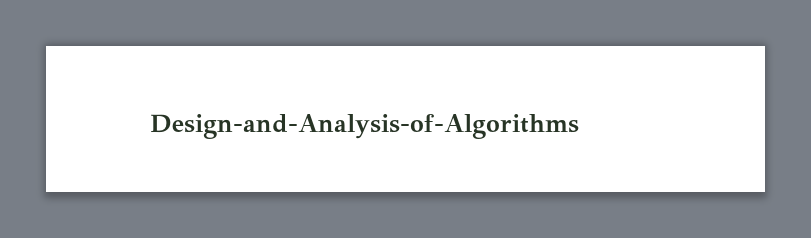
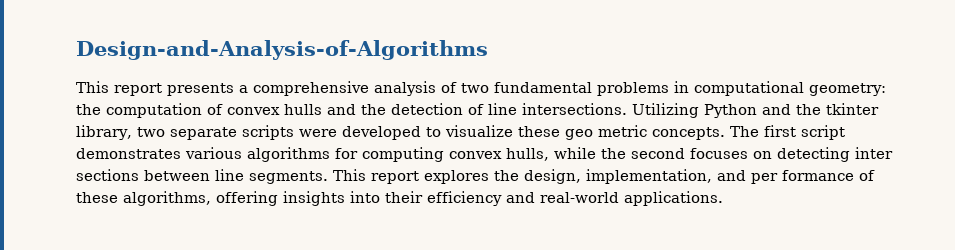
+ This report presents a comprehensive analysis of two fundamental problems in computational geometry: the computation of convex hulls and the detection of line intersections. Utilizing Python and the tkinter library, two separate scripts were developed to visualize these geo metric concepts. The first script demonstrates various algorithms for computing convex hulls, while the second focuses on detecting inter sections between line segments. This report explores the design, implementation, and per formance of these algorithms, offering insights into their efficiency and real-world applications.

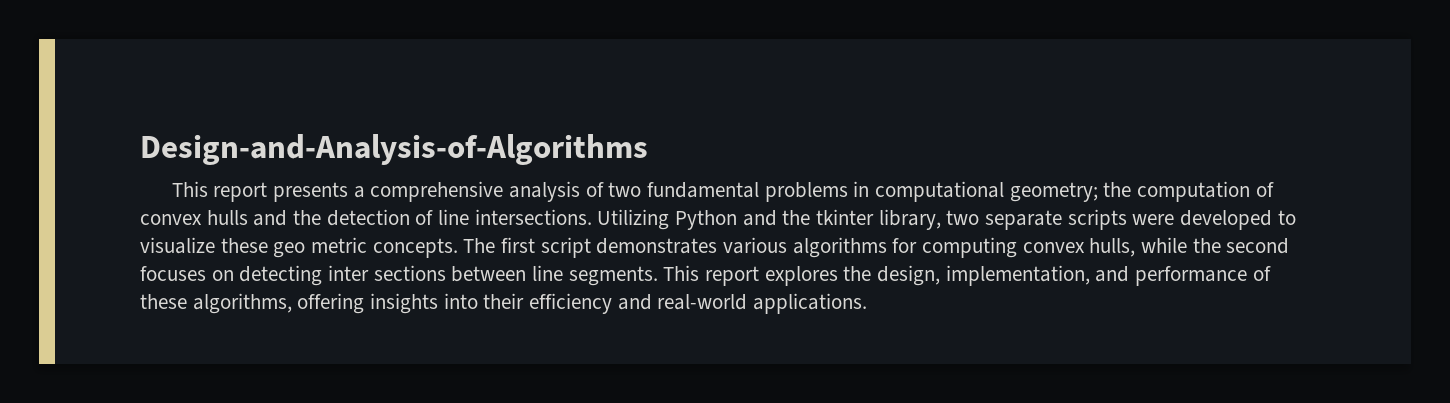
- This report presents a comprehensive analysis of two fundamental problems in computational geometry: the computation of convex hulls and the detection of line intersections.
+ This report presents a comprehensive analysis of two fundamental problems in computational geometry; the computation of convex hulls and the detection of line intersections.
- This report explores the design, implementation, and per formance of these algorithms, offering insights into their efficiency and real-world applications.
+ This report explores the design, implementation, and performance of these algorithms, offering insights into their efficiency and real-world applications.

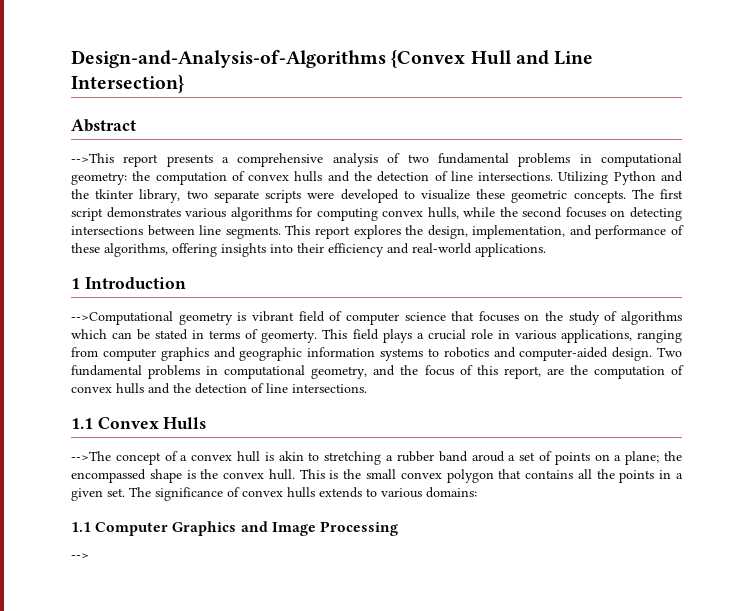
- Design-and-Analysis-of-Algorithms
- This report presents a comprehensive analysis of two fundamental problems in computational geometry; the computation of convex hulls and the detection of line intersections.
+ Design-and-Analysis-of-Algorithms {Convex Hull and Line Intersection}
+ Abstract
+ -->This report presents a comprehensive analysis of two fundamental problems in computational geometry: the computation of convex hulls and the detection of line intersections.
- Utilizing Python and the tkinter library, two separate scripts were developed to visualize these geo metric concepts.
+ Utilizing Python and the tkinter library, two separate scripts were developed to visualize these geometric concepts.
- The first script demonstrates various algorithms for computing convex hulls, while the second focuses on detecting inter sections between line segments.
+ The first script demonstrates various algorithms for computing convex hulls, while the second focuses on detecting intersections between line segments.
+ 1 Introduction
+ -->Computational geometry is vibrant field of computer science that focuses on the study of algorithms which can be stated in terms of geomerty. This field plays a crucial role in various applications, ranging from computer graphics and geographic information systems to robotics and computer-aided design. Two fundamental problems in computational geometry, and the focus of this report, are the computation of convex hulls and the detection of line intersections.
+ 1.1 Convex Hulls
+ -->The concept of a convex hull is akin to stretching a rubber band aroud a set of points on a plane; the encompassed shape is the convex hull. This is the small convex polygon that contains all the points in a given set. The significance of convex hulls extends to various domains:
+ 1.1 Computer Graphics and Image Processing
+ -->

